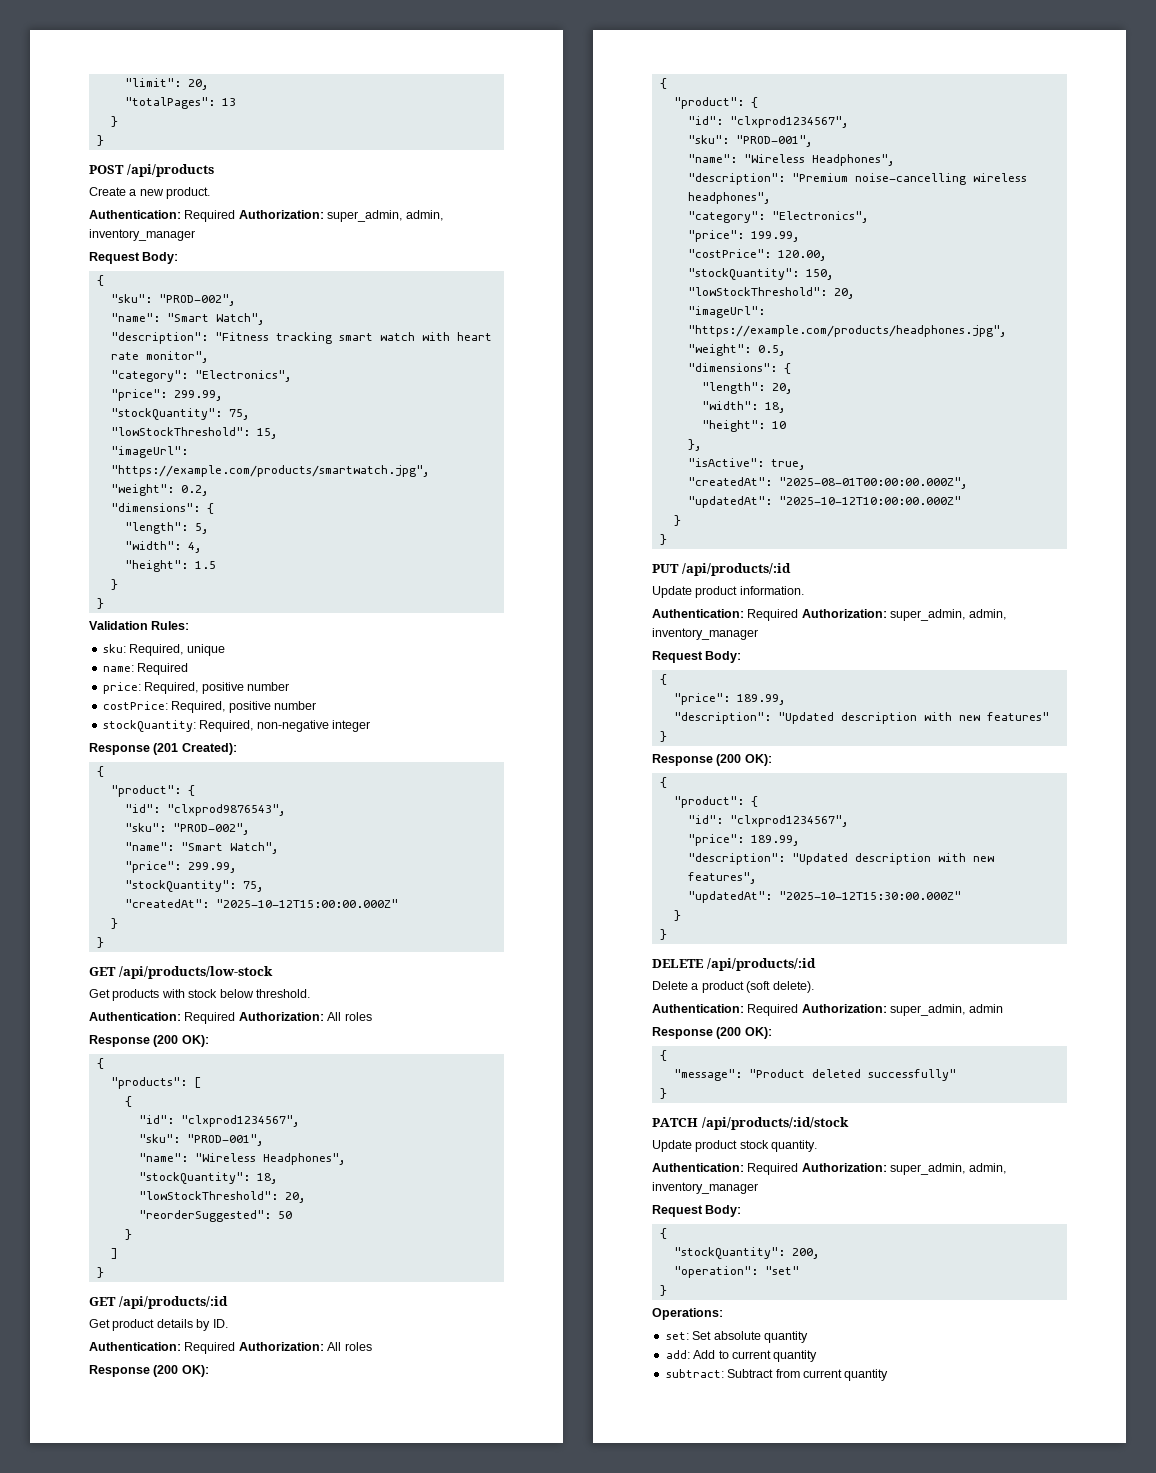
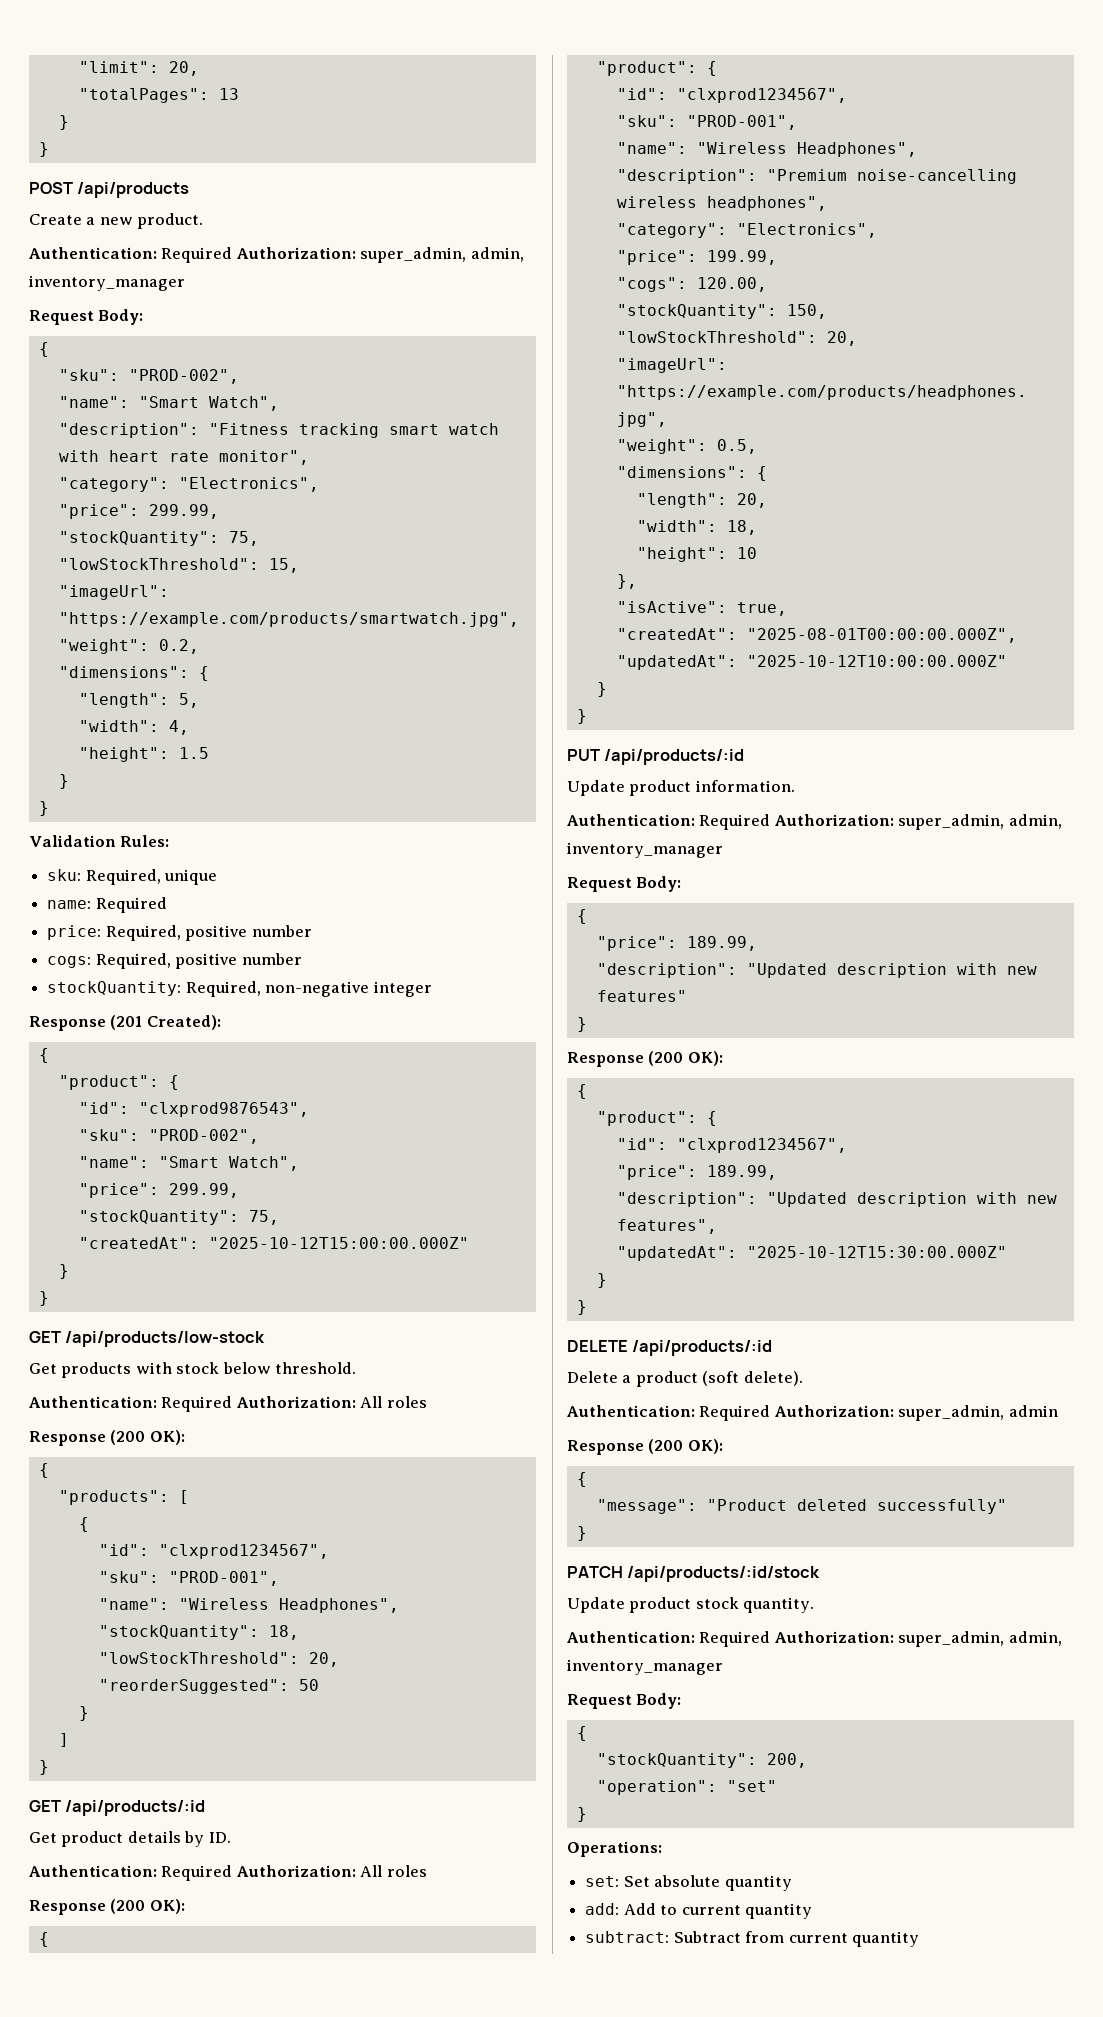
- costPrice: Required, positive number
+ cogs: Required, positive number
- "costPrice": 120.00,
+ "cogs": 120.00,

